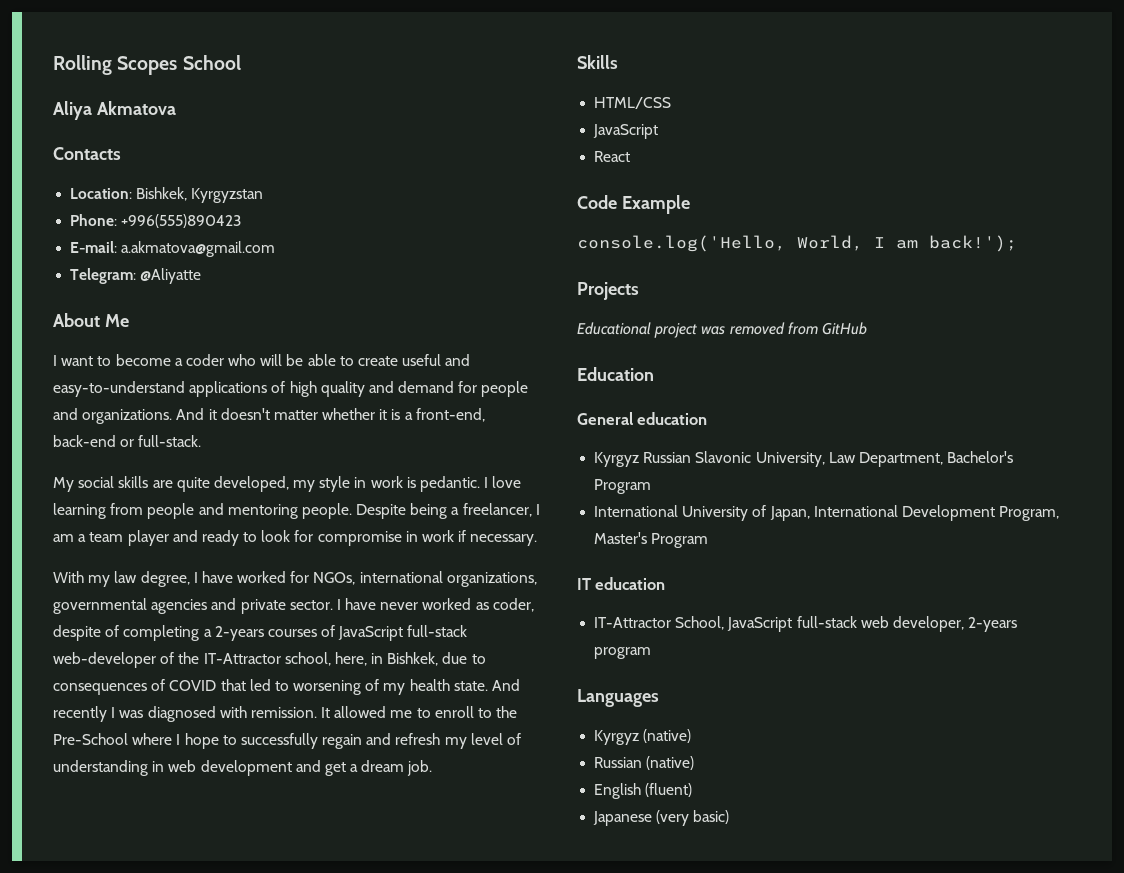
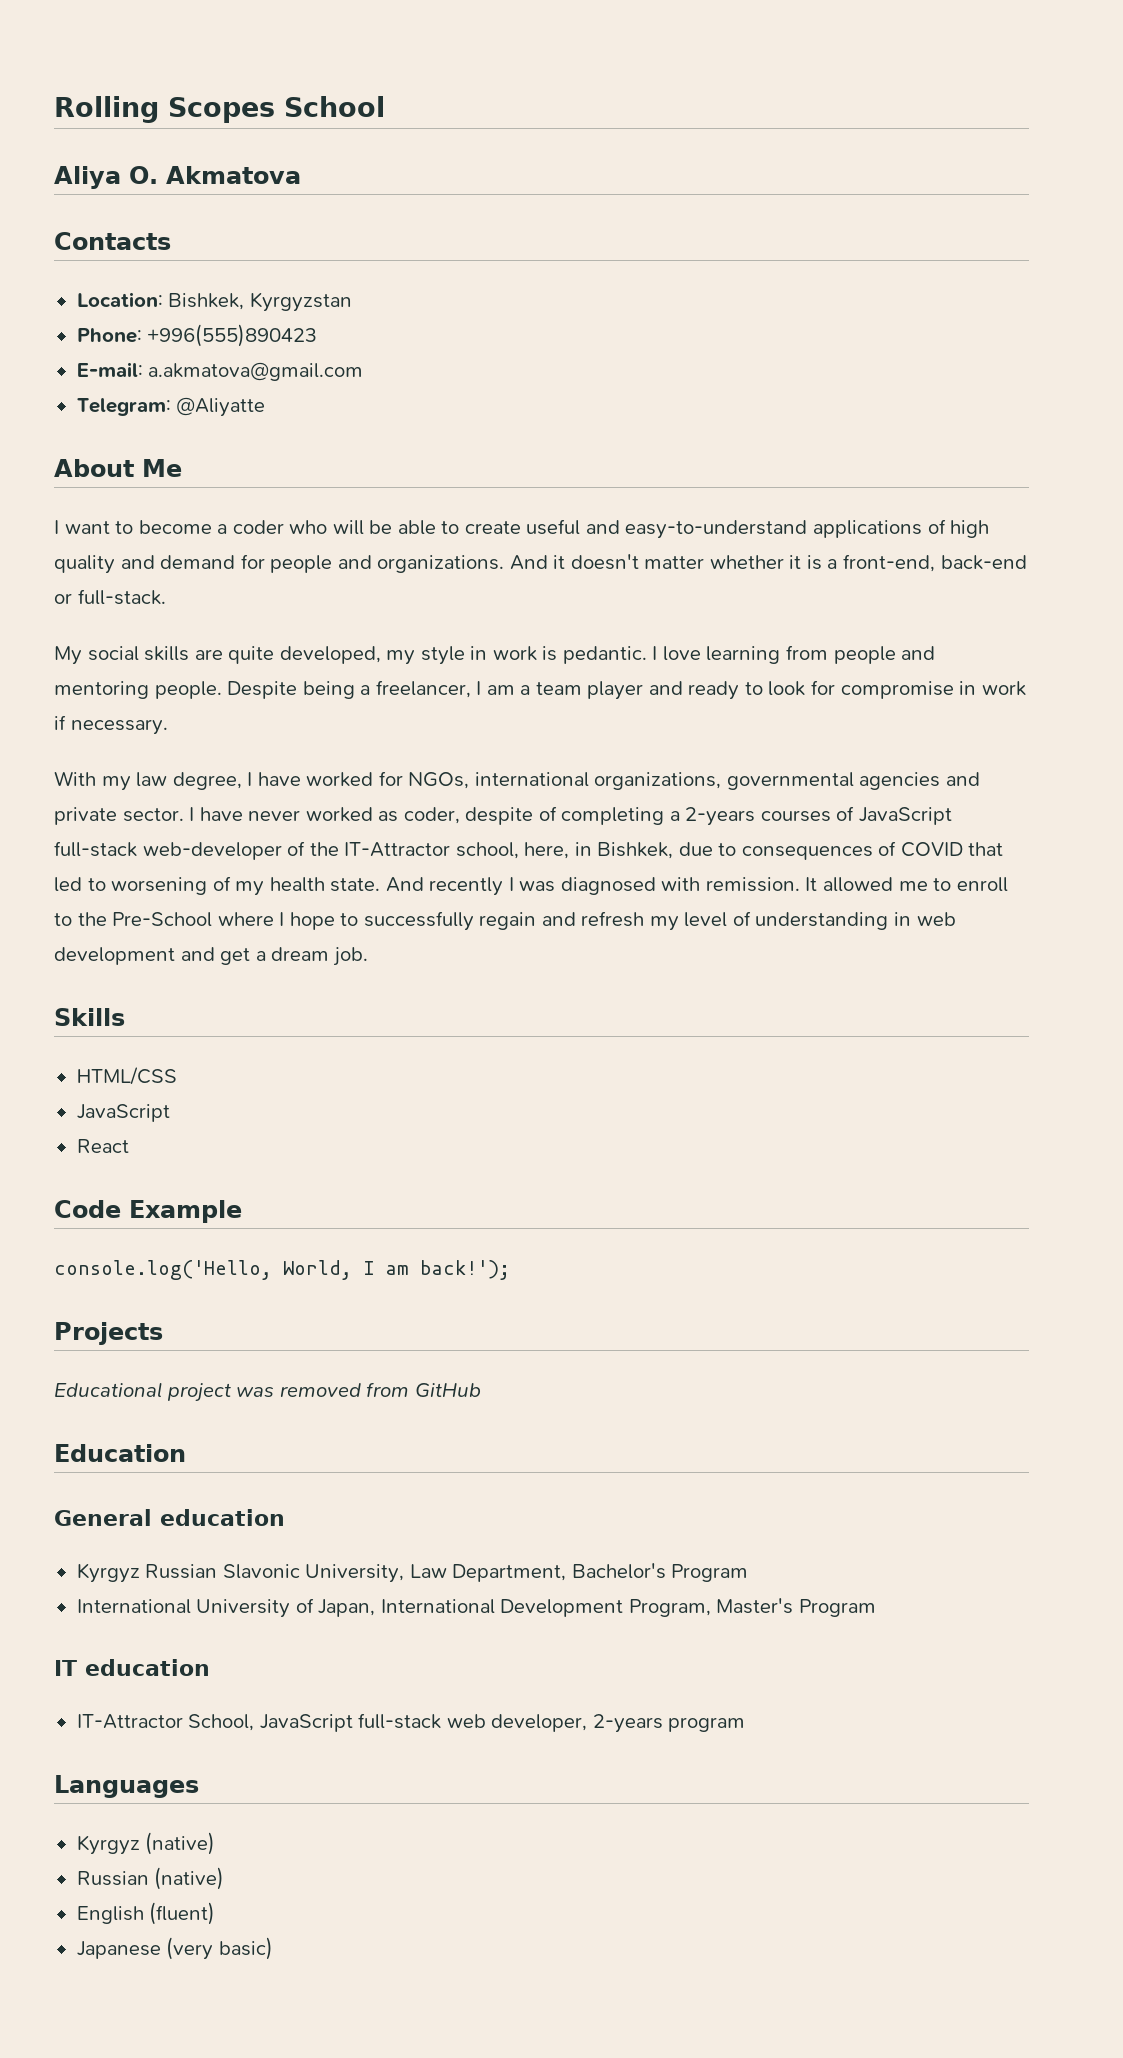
- Aliya Akmatova
+ Aliya O. Akmatova

